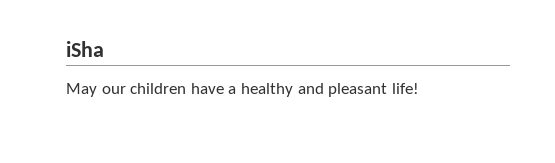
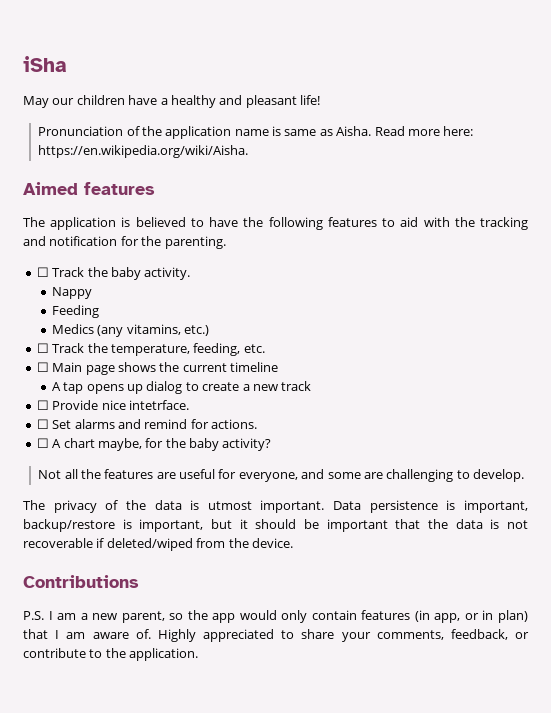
+ Pronunciation of the application name is same as Aisha. Read more here: https://en.wikipedia.org/wiki/Aisha.
+ Aimed features
+ The application is believed to have the following features to aid with the tracking and notification for the parenting.
+ ☐ Track the baby activity.
+ Nappy
+ Feeding
+ Medics (any vitamins, etc.)
+ ☐ Track the temperature, feeding, etc.
+ ☐ Main page shows the current timeline
+ A tap opens up dialog to create a new track
+ ☐ Provide nice intetrface.
+ ☐ Set alarms and remind for actions.
+ ☐ A chart maybe, for the baby activity?
+ Not all the features are useful for everyone, and some are challenging to develop.
+ The privacy of the data is utmost important. Data persistence is important, backup/restore is important, but it should be important that the data is not recoverable if deleted/wiped from the device.
+ Contributions
+ P.S. I am a new parent, so the app would only contain features (in app, or in plan) that I am aware of. Highly appreciated to share your comments, feedback, or contribute to the application.

